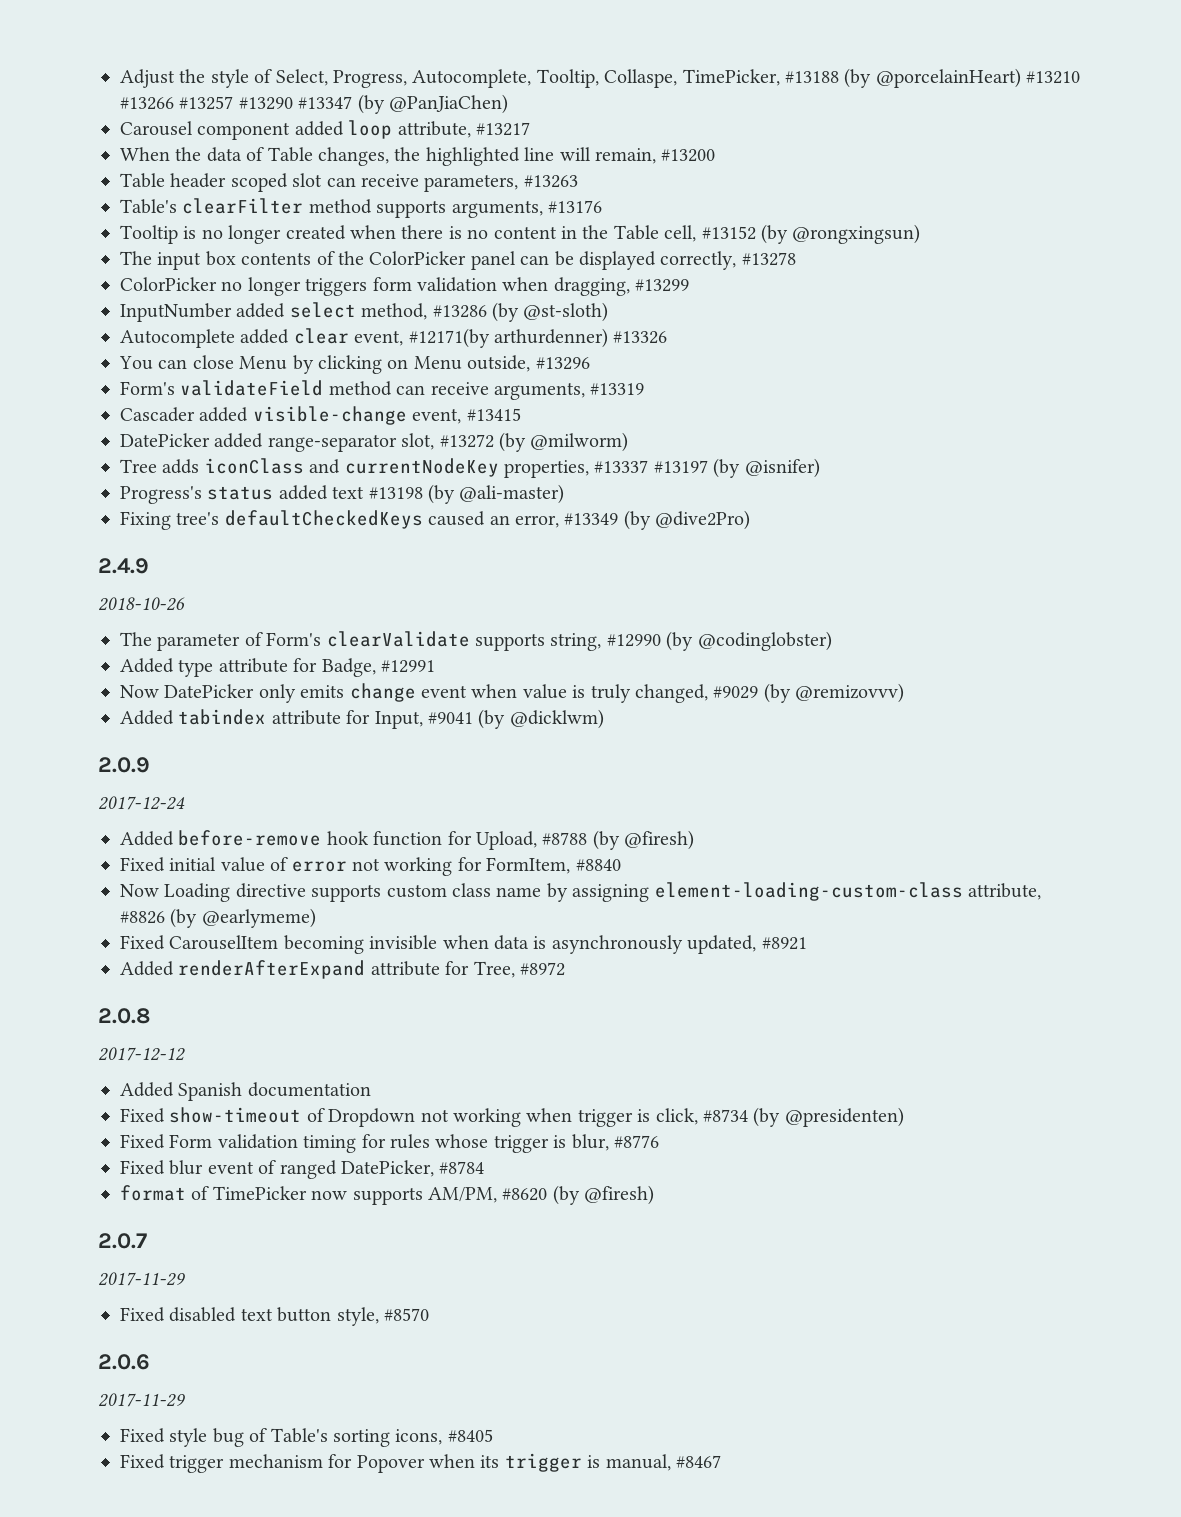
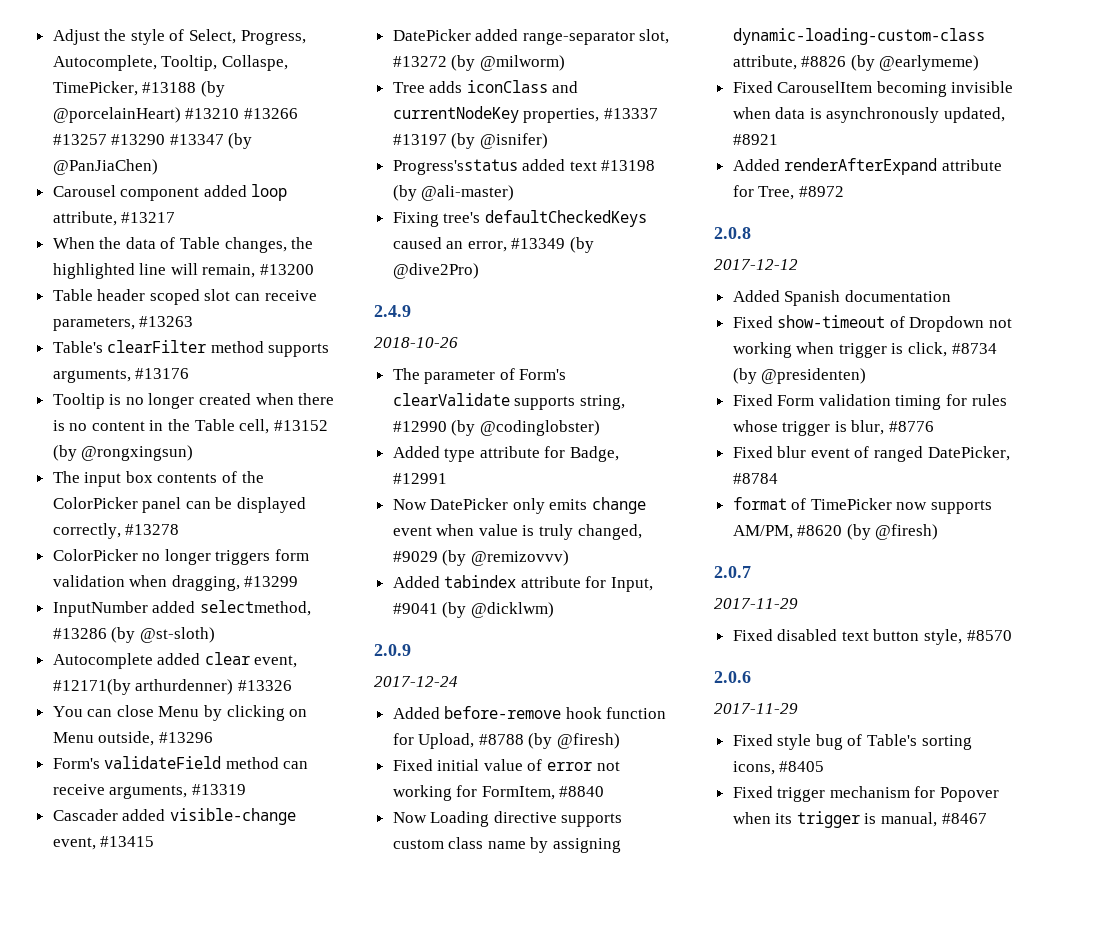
- InputNumber added select method, #13286 (by @st-sloth)
+ InputNumber added selectmethod, #13286 (by @st-sloth)
- Progress's status added text #13198 (by @ali-master)
+ Progress'sstatus added text #13198 (by @ali-master)
- Now Loading directive supports custom class name by assigning element-loading-custom-class attribute, #8826 (by @earlymeme)
+ Now Loading directive supports custom class name by assigning dynamic-loading-custom-class attribute, #8826 (by @earlymeme)

